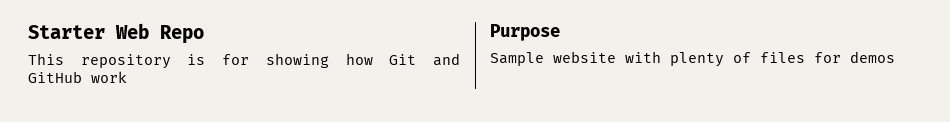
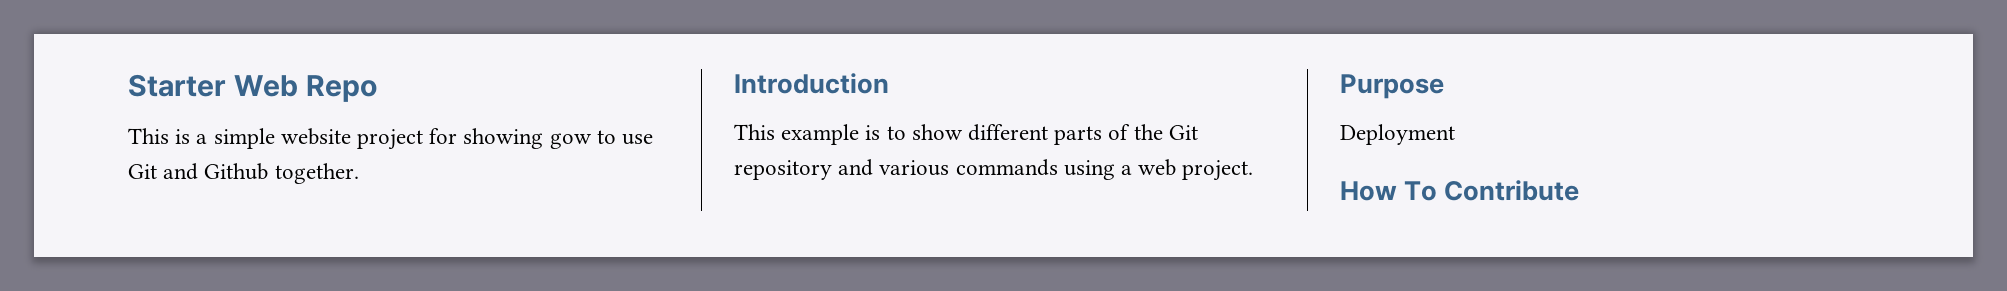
- This repository is for showing how Git and GitHub work
+ This is a simple website project for showing gow to use Git and Github together.
+ Introduction
+ This example is to show different parts of the Git repository and various commands using a web project.
  Purpose
- Sample website with plenty of files for demos
+ Deployment
+ How To Contribute

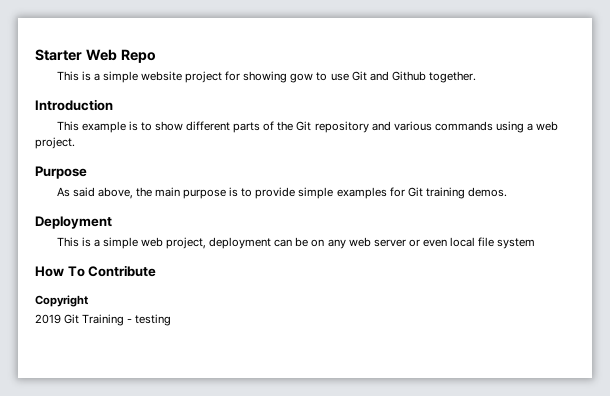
+ As said above, the main purpose is to provide simple examples for Git training demos.
  Deployment
+ This is a simple web project, deployment can be on any web server or even local file system
  How To Contribute
+ Copyright
+ 2019 Git Training - testing

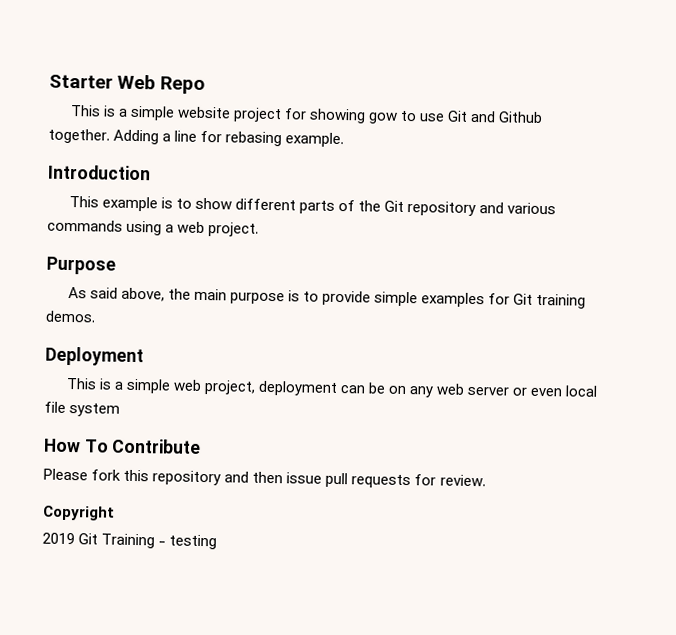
+ Adding a line for rebasing example.
+ Please fork this repository and then issue pull requests for review.

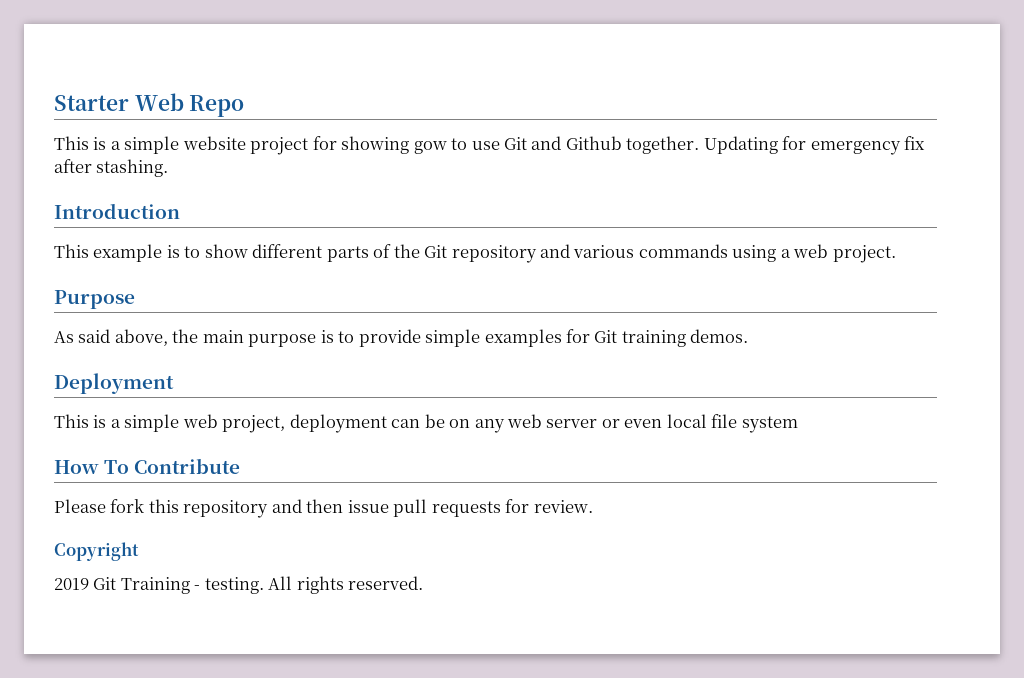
- Adding a line for rebasing example.
+ Updating for emergency fix after stashing.
- 2019 Git Training - testing
+ 2019 Git Training - testing. All rights reserved.

